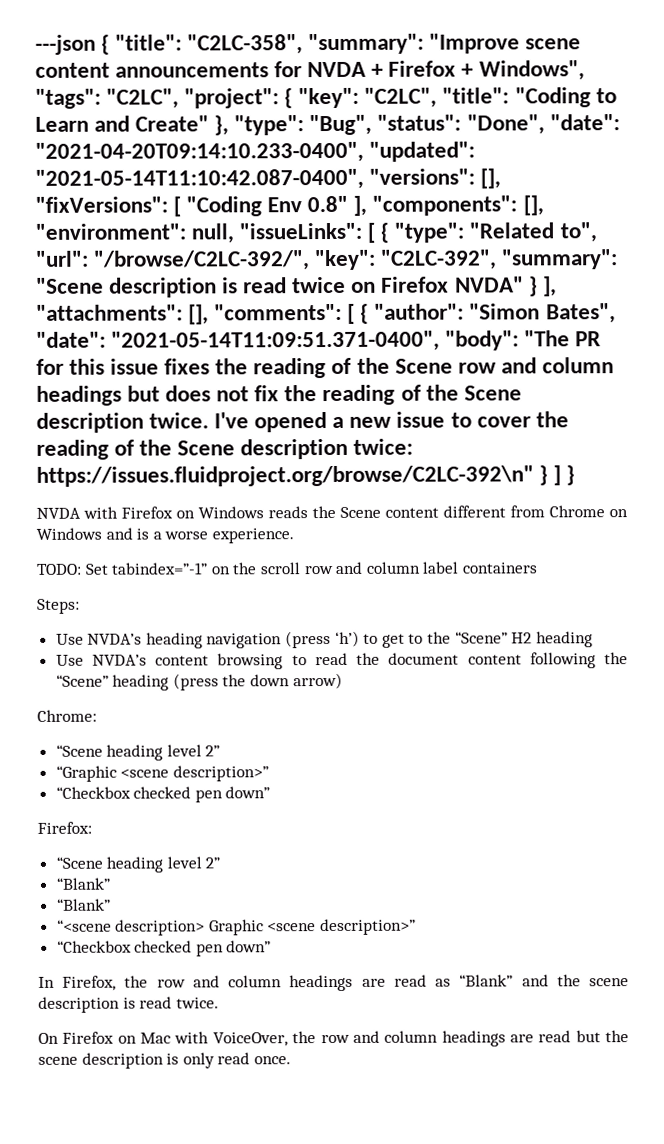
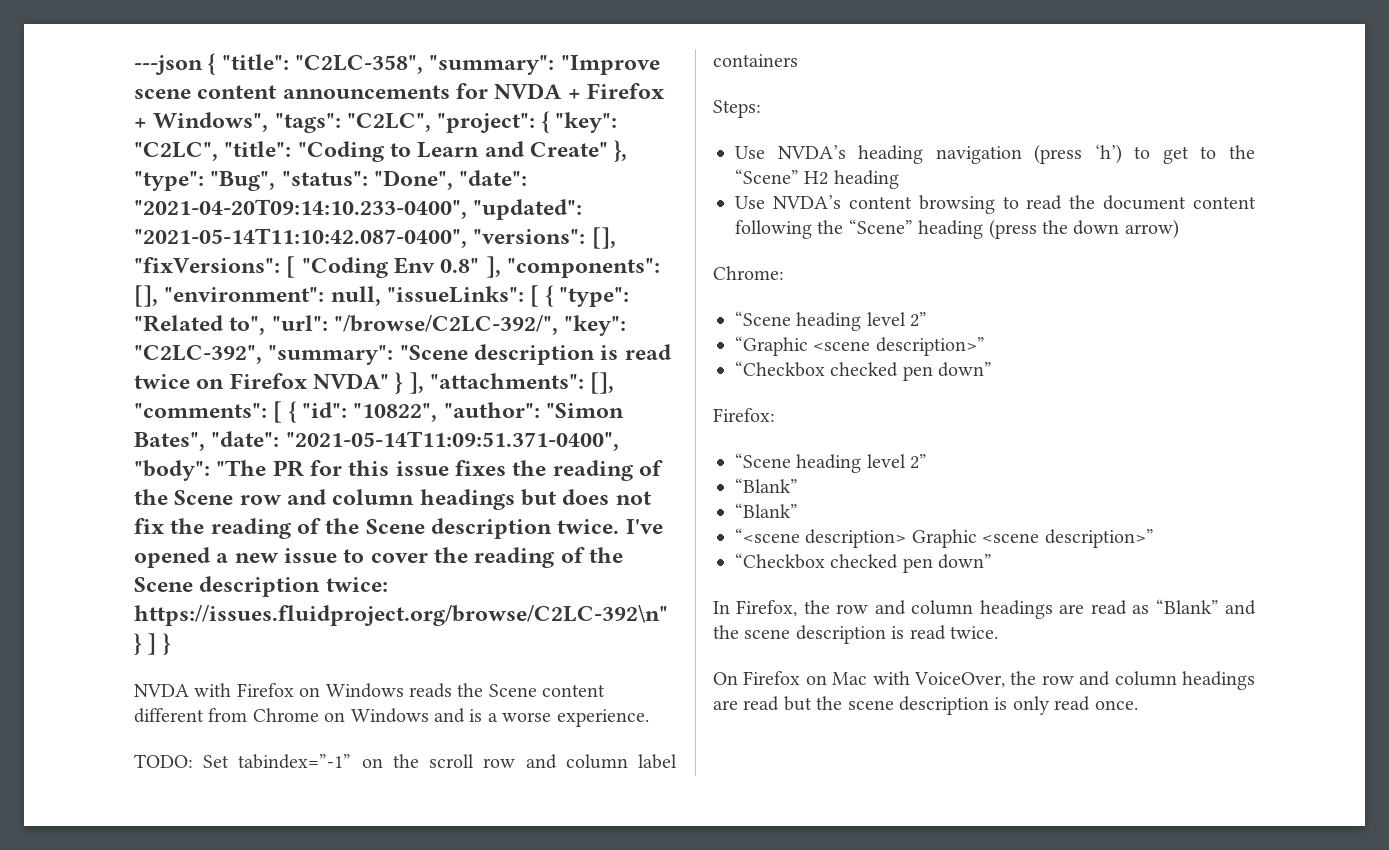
- [ { "author":
+ [ { "id": "10822", "author":

